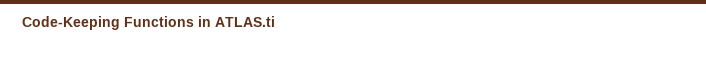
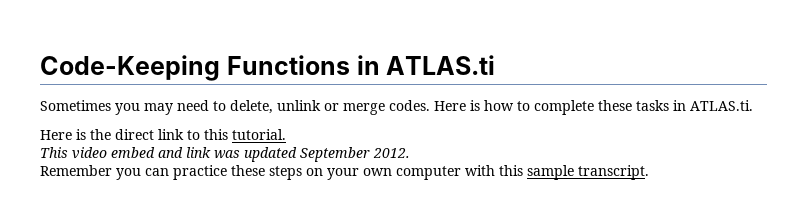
+ Sometimes you may need to delete, unlink or merge codes. Here is how to complete these tasks in ATLAS.ti.
+ Here is the direct link to this tutorial.
+ This video embed and link was updated September 2012.
+ Remember you can practice these steps on your own computer with this sample transcript.

